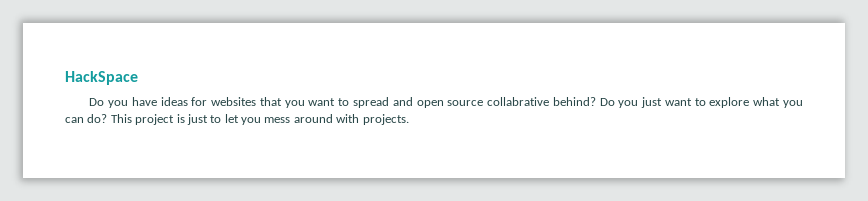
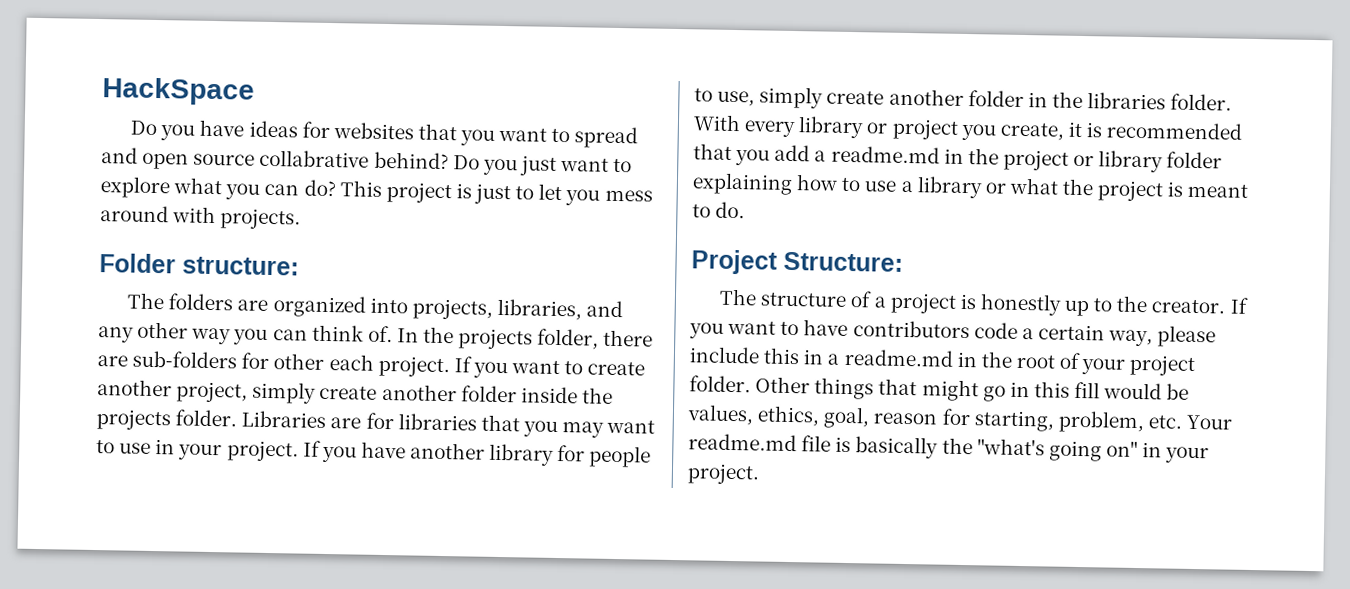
+ Folder structure:
+ The folders are organized into projects, libraries, and any other way you can think of. In the projects folder, there are sub-folders for other each project. If you want to create another project, simply create another folder inside the projects folder. Libraries are for libraries that you may want to use in your project. If you have another library for people to use, simply create another folder in the libraries folder. With every library or project you create, it is recommended that you add a readme.md in the project or library folder explaining how to use a library or what the project is meant to do.
+ Project Structure:
+ The structure of a project is honestly up to the creator. If you want to have contributors code a certain way, please include this in a readme.md in the root of your project folder. Other things that might go in this fill would be values, ethics, goal, reason for starting, problem, etc. Your readme.md file is basically the "what's going on" in your project.

